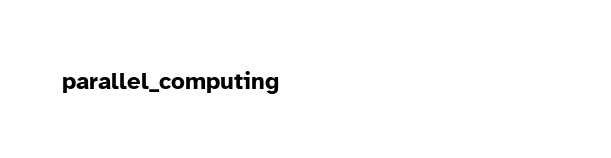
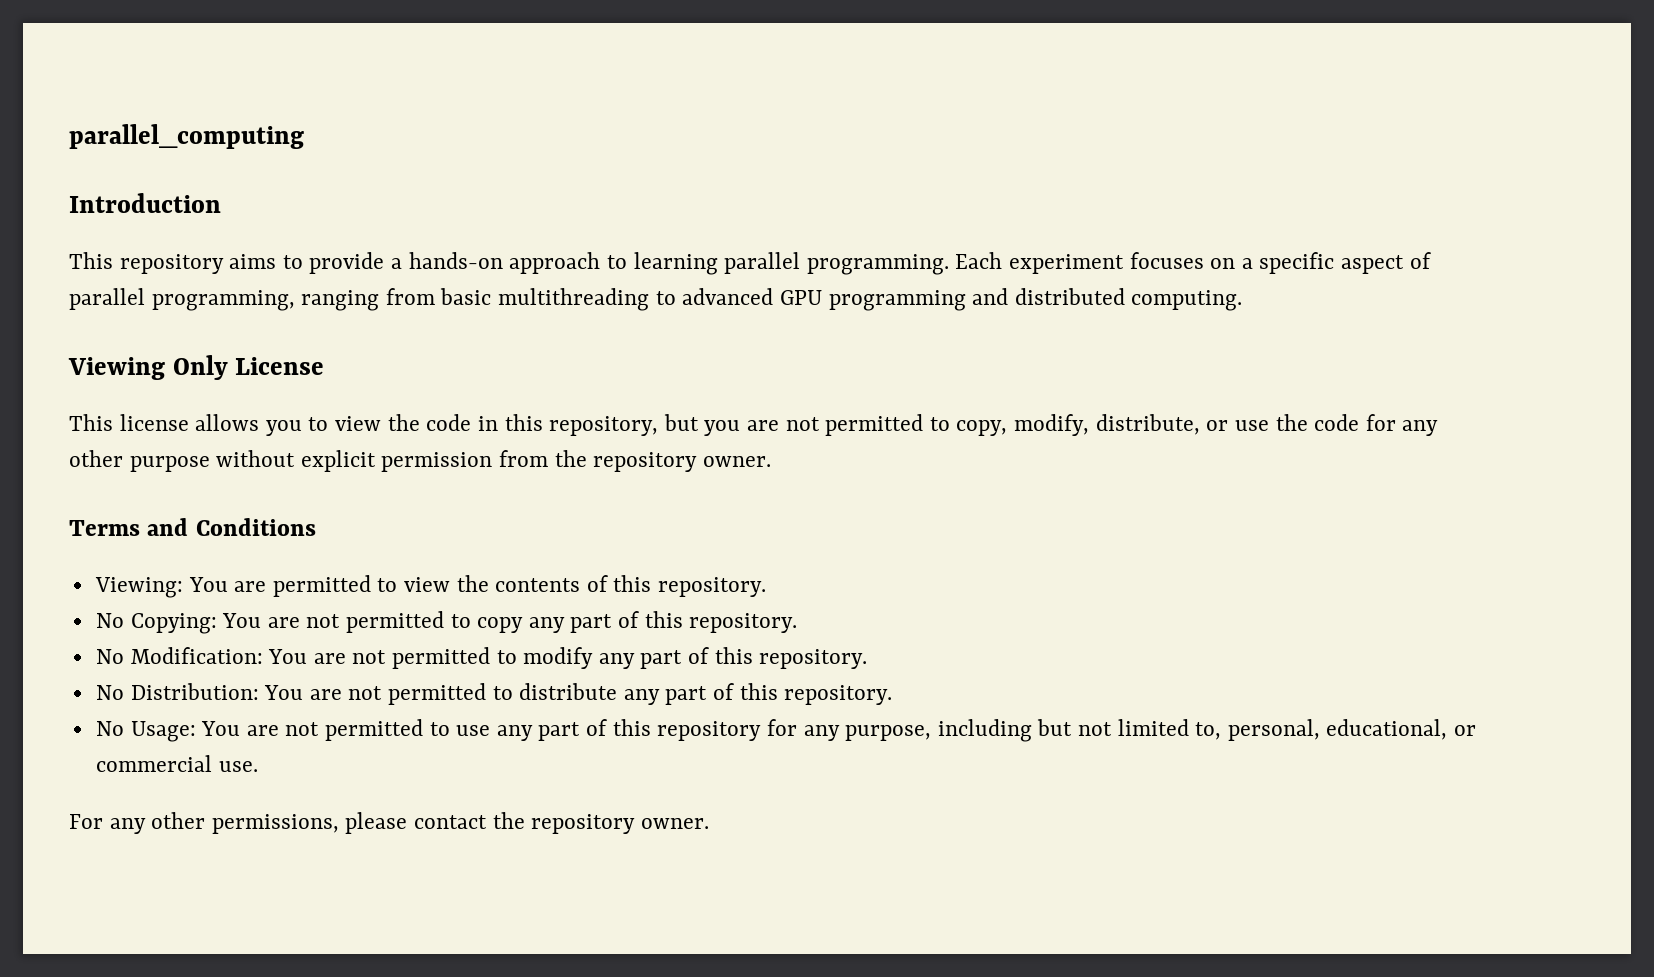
+ Introduction
+ This repository aims to provide a hands-on approach to learning parallel programming. Each experiment focuses on a specific aspect of parallel programming, ranging from basic multithreading to advanced GPU programming and distributed computing.
+ Viewing Only License
+ This license allows you to view the code in this repository, but you are not permitted to copy, modify, distribute, or use the code for any other purpose without explicit permission from the repository owner.
+ Terms and Conditions
+ Viewing: You are permitted to view the contents of this repository.
+ No Copying: You are not permitted to copy any part of this repository.
+ No Modification: You are not permitted to modify any part of this repository.
+ No Distribution: You are not permitted to distribute any part of this repository.
+ No Usage: You are not permitted to use any part of this repository for any purpose, including but not limited to, personal, educational, or commercial use.
+ For any other permissions, please contact the repository owner.

